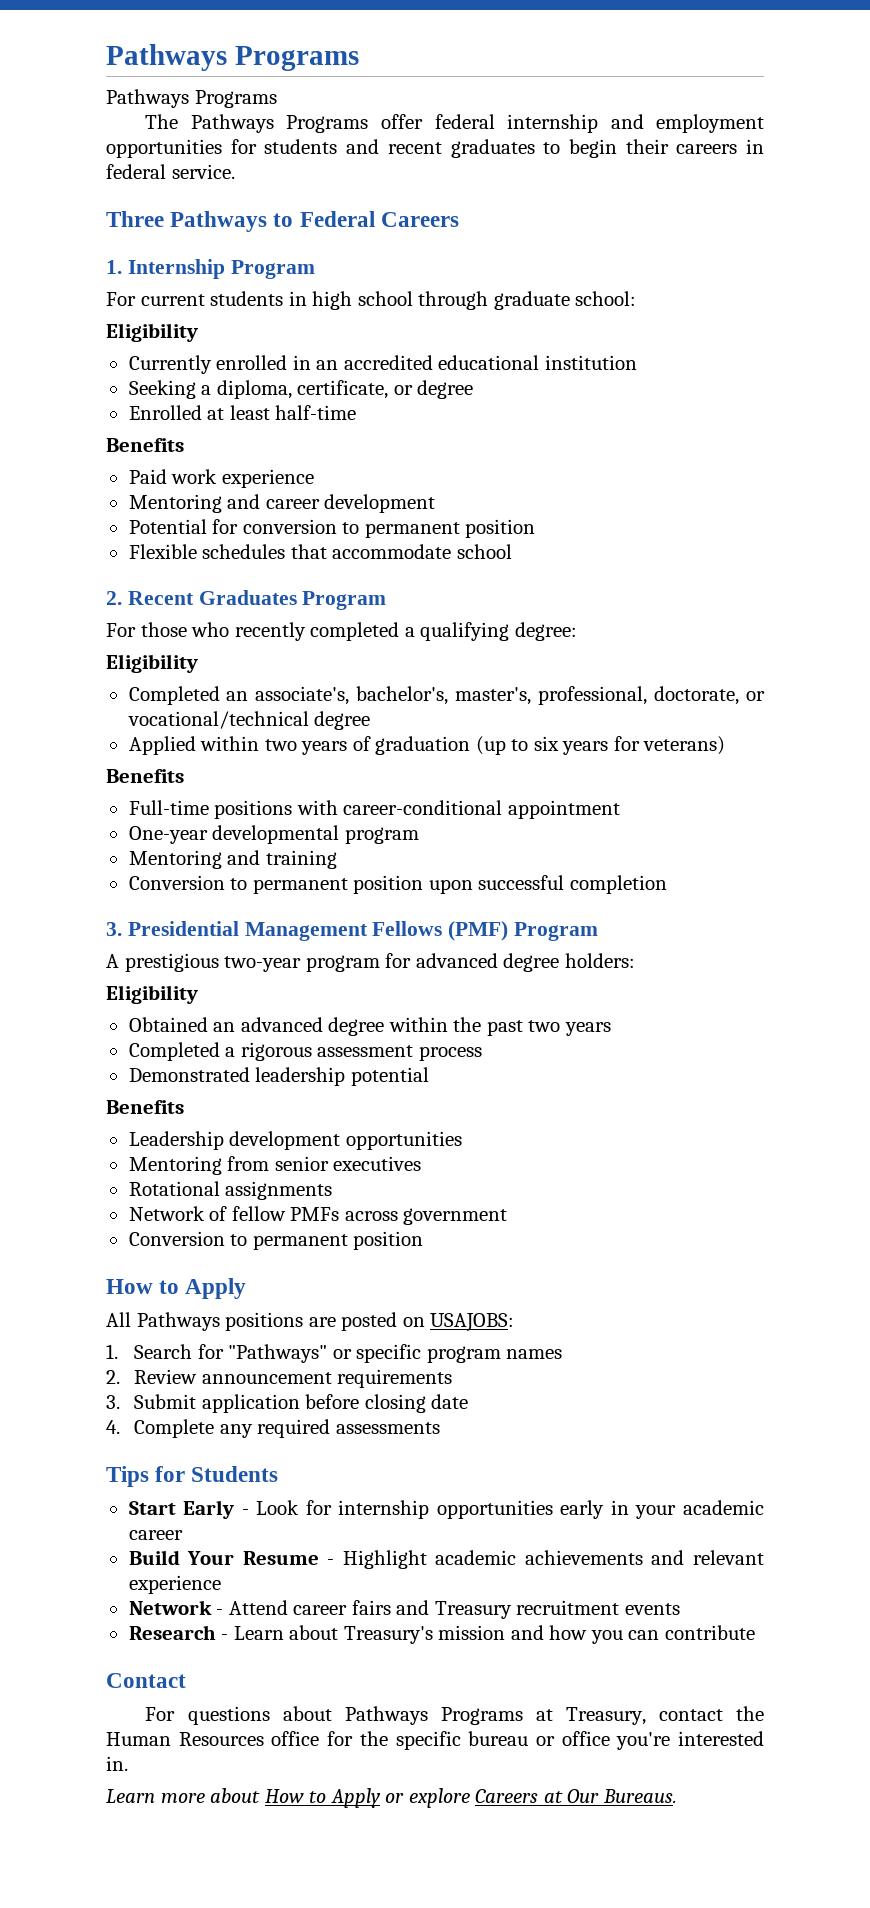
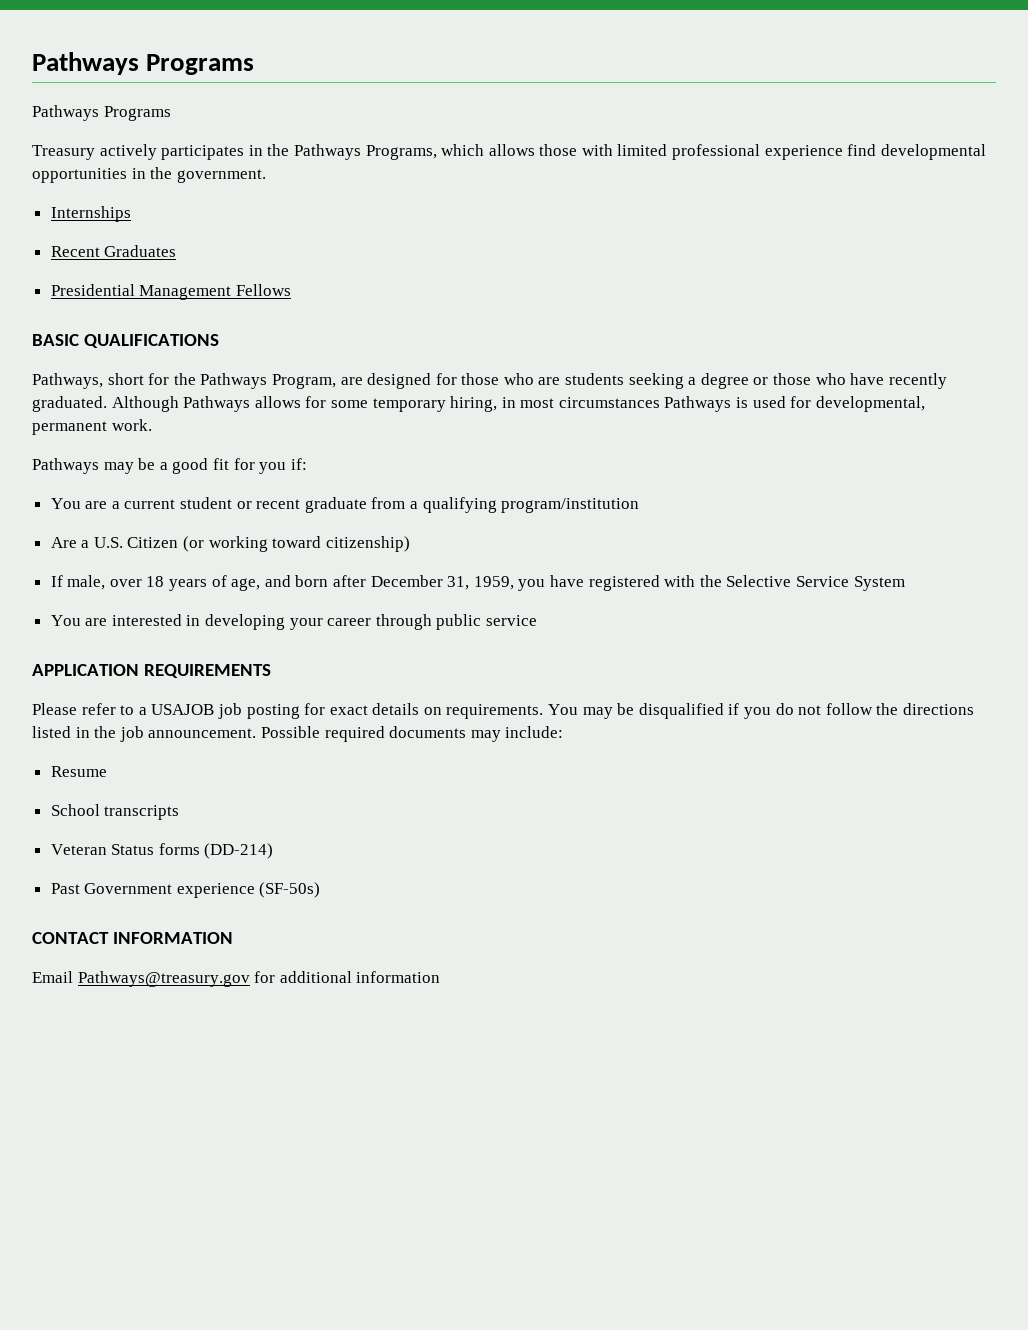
- The Pathways Programs offer federal internship and employment opportunities for students and recent graduates to begin their careers in federal service.
- Three Pathways to Federal Careers
- 1. Internship Program
- For current students in high school through graduate school:
- Eligibility
- Currently enrolled in an accredited educational institution
- Seeking a diploma, certificate, or degree
- Enrolled at least half-time
- Benefits
- Paid work experience
- Mentoring and career development
- Potential for conversion to permanent position
- Flexible schedules that accommodate school
- 2. Recent Graduates Program
- For those who recently completed a qualifying degree:
- Eligibility
- Completed an associate's, bachelor's, master's, professional, doctorate, or vocational/technical degree
- Applied within two years of graduation (up to six years for veterans)
- Benefits
- Full-time positions with career-conditional appointment
- One-year developmental program
- Mentoring and training
- Conversion to permanent position upon successful completion
- 3. Presidential Management Fellows (PMF) Program
- A prestigious two-year program for advanced degree holders:
- Eligibility
- Obtained an advanced degree within the past two years
- Completed a rigorous assessment process
- Demonstrated leadership potential
- Benefits
- Leadership development opportunities
- Mentoring from senior executives
- Rotational assignments
- Network of fellow PMFs across government
- Conversion to permanent position
- How to Apply
- All Pathways positions are posted on USAJOBS:
- 1. Search for "Pathways" or specific program names
- 2. Review announcement requirements
- 3. Submit application before closing date
- 4. Complete any required assessments
- Tips for Students
- Start Early - Look for internship opportunities early in your academic career
- Build Your Resume - Highlight academic achievements and relevant experience
- Network - Attend career fairs and Treasury recruitment events
- Research - Learn about Treasury's mission and how you can contribute
- Contact
- For questions about Pathways Programs at Treasury, contact the Human Resources office for the specific bureau or office you're interested in.
- Learn more about How to Apply or explore Careers at Our Bureaus.
+ Treasury actively participates in the Pathways Programs, which allows those with limited professional experience find developmental opportunities in the government.
+ Internships
+ Recent Graduates
+ Presidential Management Fellows
+ BASIC QUALIFICATIONS
+ Pathways, short for the Pathways Program, are designed for those who are students seeking a degree or those who have recently graduated. Although Pathways allows for some temporary hiring, in most circumstances Pathways is used for developmental, permanent work.
+ Pathways may be a good fit for you if:
+ You are a current student or recent graduate from a qualifying program/institution
+ Are a U.S. Citizen (or working toward citizenship)
+ If male, over 18 years of age, and born after December 31, 1959, you have registered with the Selective Service System
+ You are interested in developing your career through public service
+ APPLICATION REQUIREMENTS
+ Please refer to a USAJOB job posting for exact details on requirements. You may be disqualified if you do not follow the directions listed in the job announcement. Possible required documents may include:
+ Resume
+ School transcripts
+ Veteran Status forms (DD-214)
+ Past Government experience (SF-50s)
+ CONTACT INFORMATION
+ Email Pathways@treasury.gov for additional information

